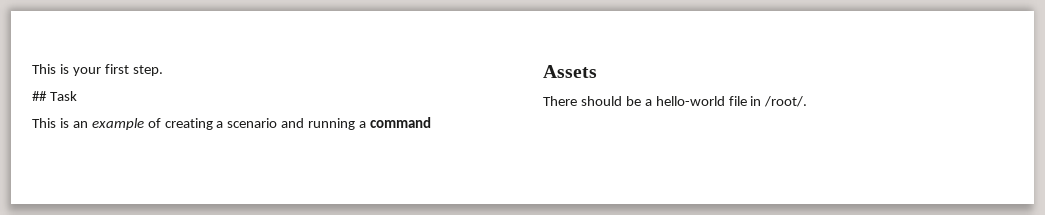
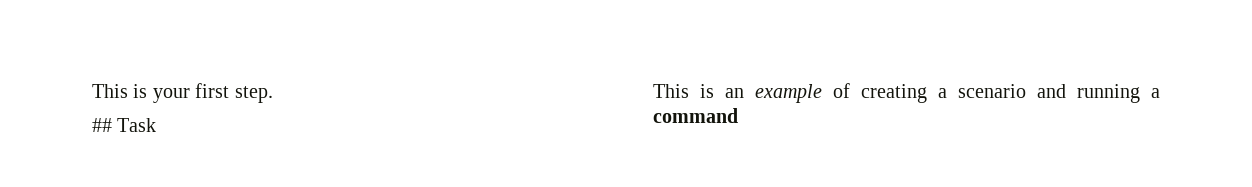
- Assets
- There should be a hello-world file in /root/.

